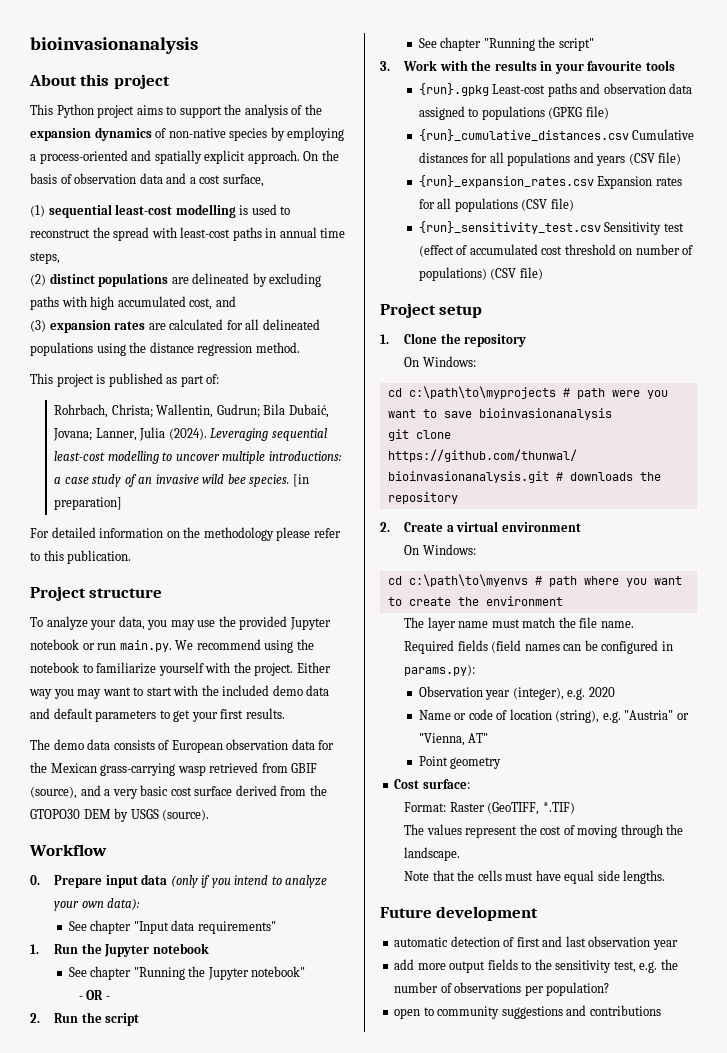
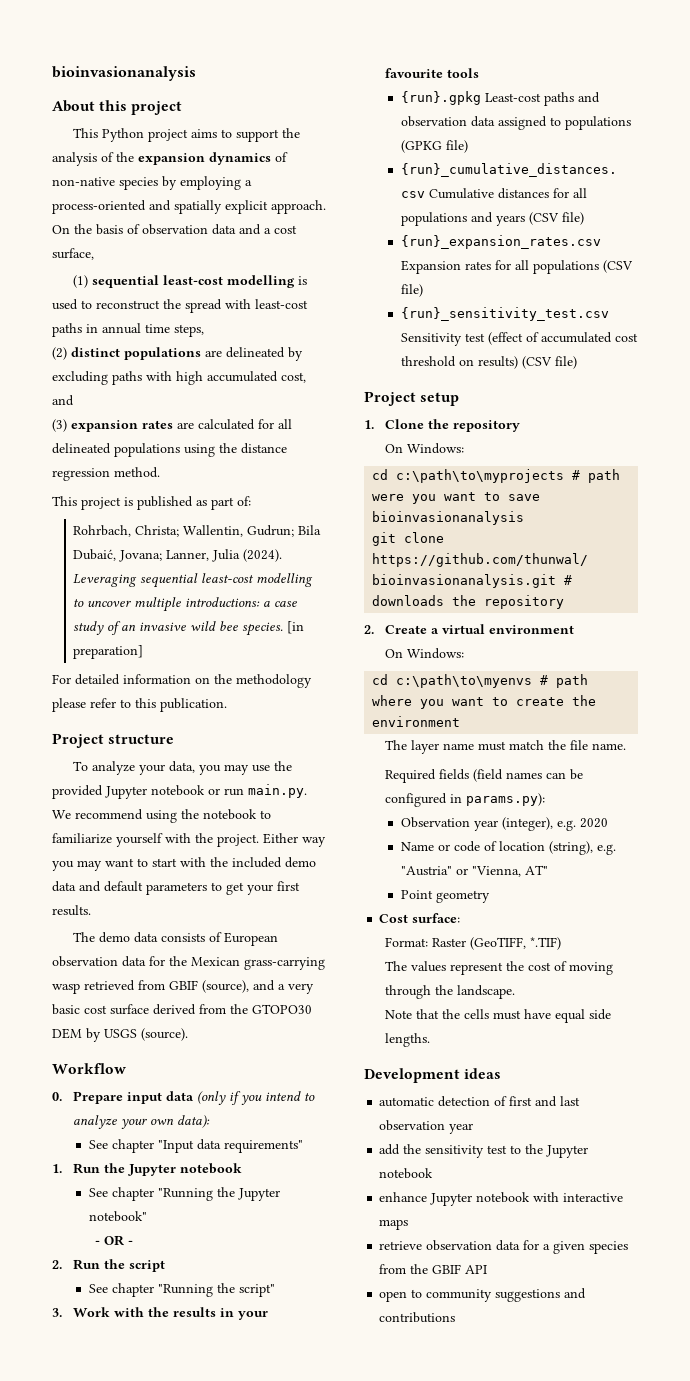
- {run}_sensitivity_test.csv Sensitivity test (effect of accumulated cost threshold on number of populations) (CSV file)
+ {run}_sensitivity_test.csv Sensitivity test (effect of accumulated cost threshold on results) (CSV file)
- Future development
+ Development ideas
- add more output fields to the sensitivity test, e.g. the number of observations per population?
+ add the sensitivity test to the Jupyter notebook
+ enhance Jupyter notebook with interactive maps
+ retrieve observation data for a given species from the GBIF API

